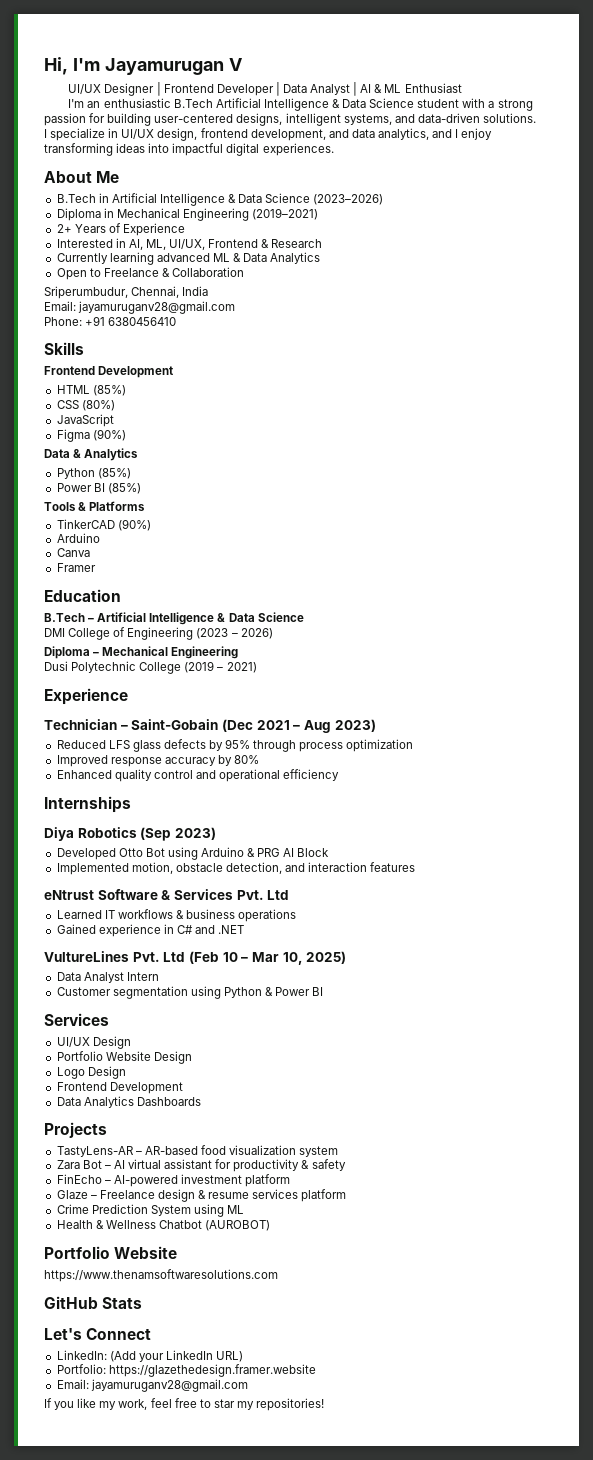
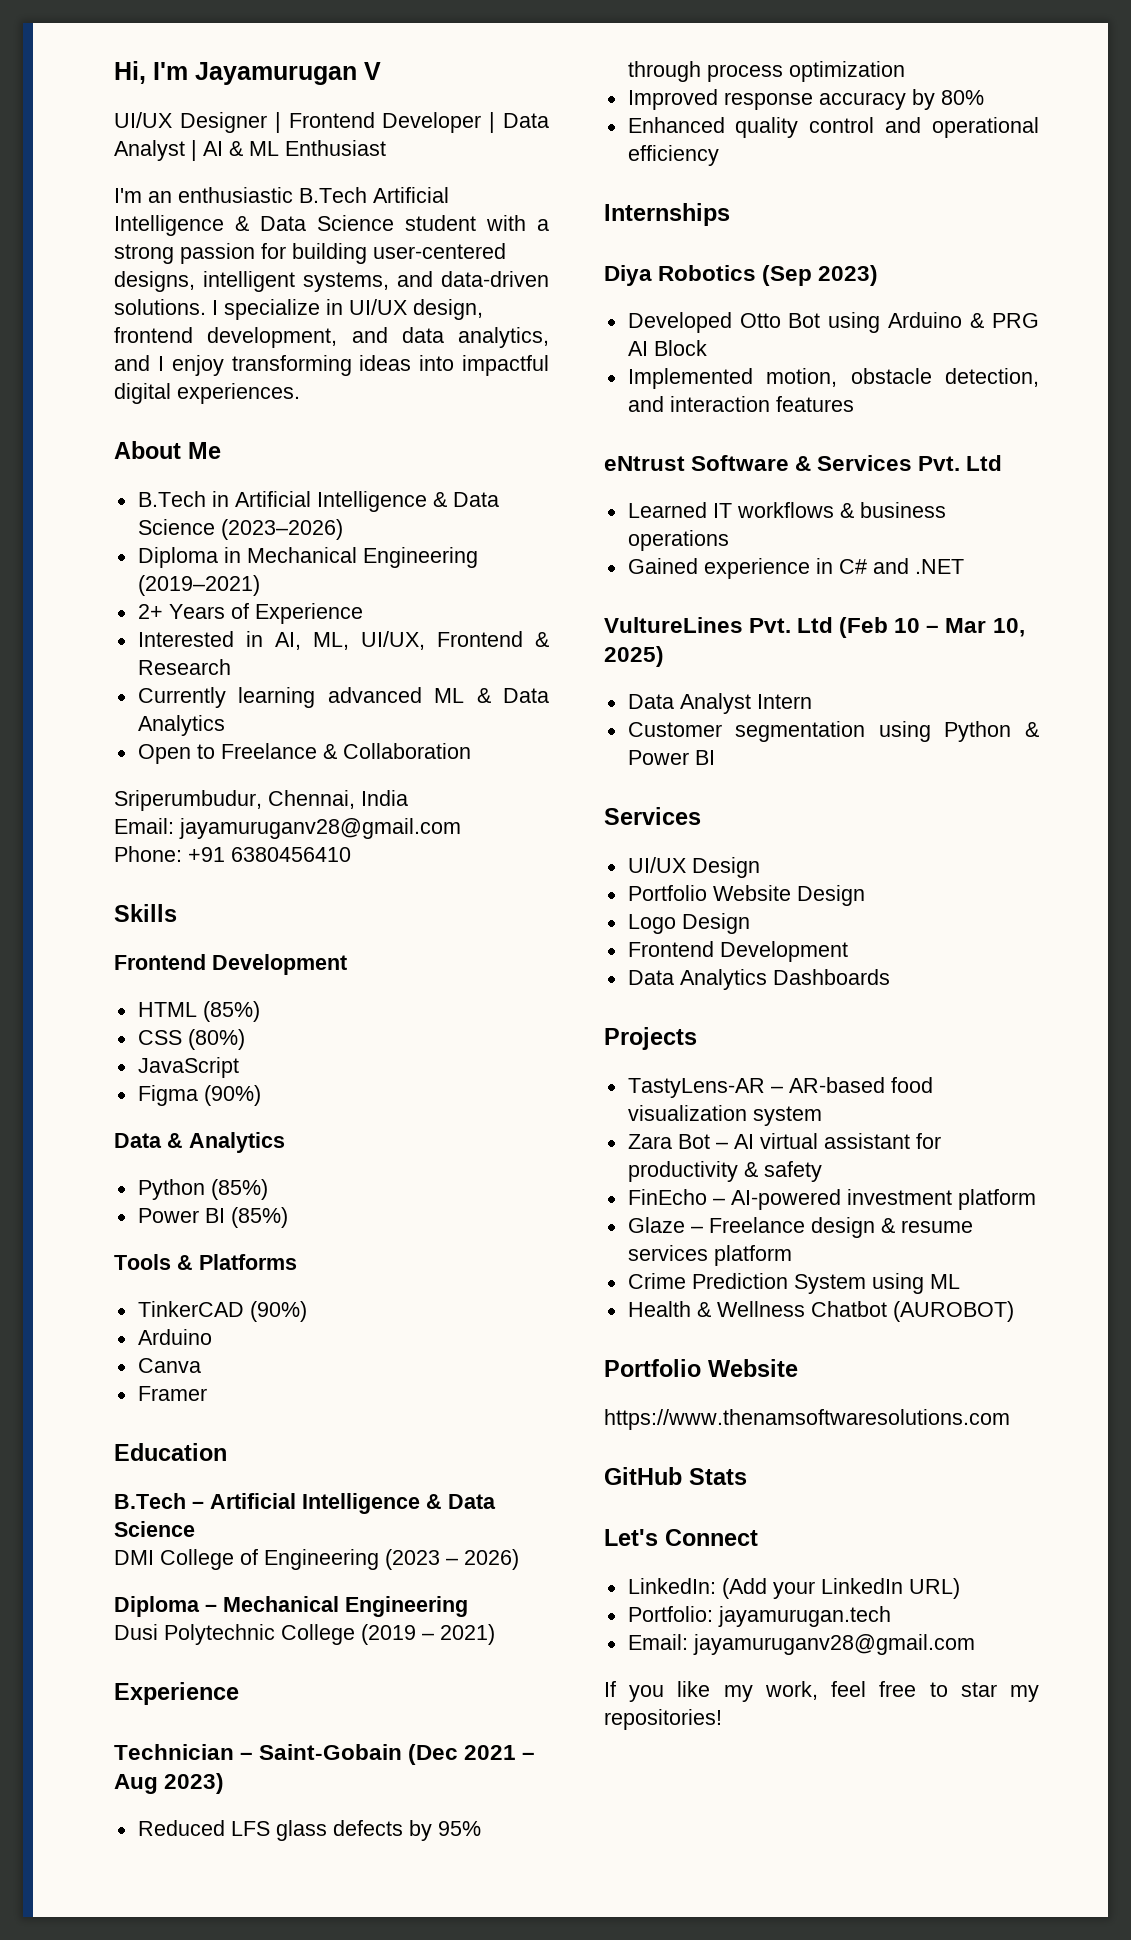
- Portfolio: https://glazethedesign.framer.website
+ Portfolio: jayamurugan.tech

